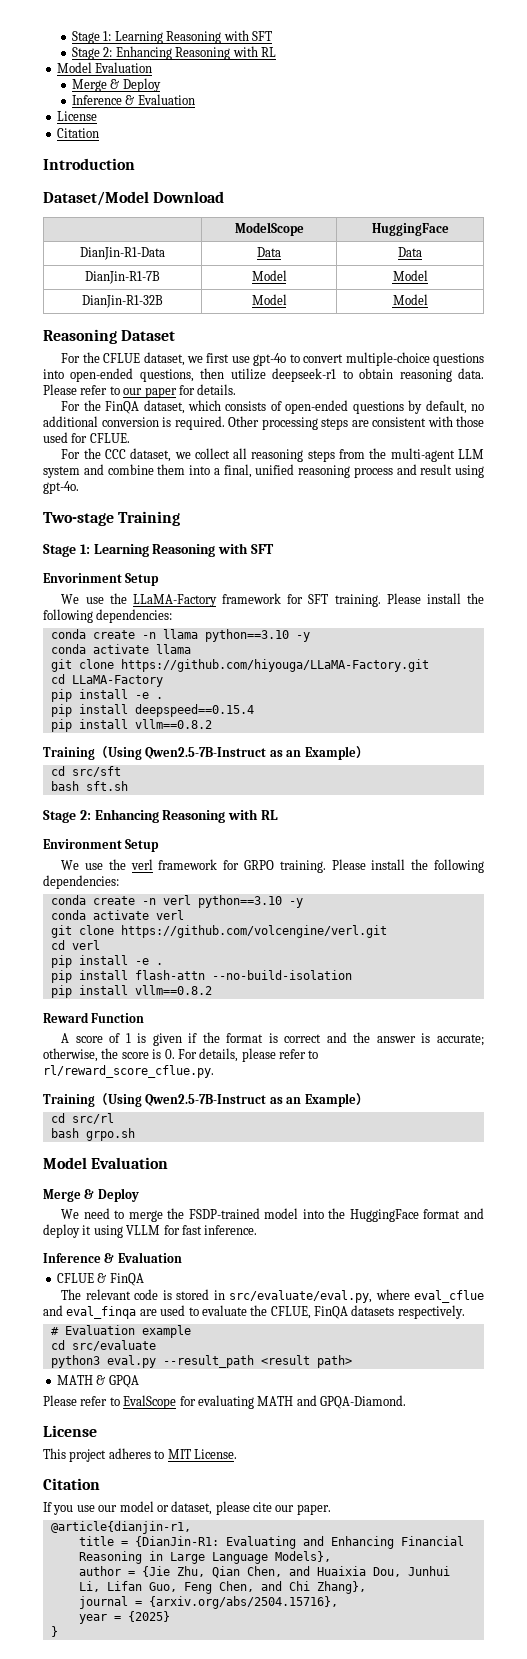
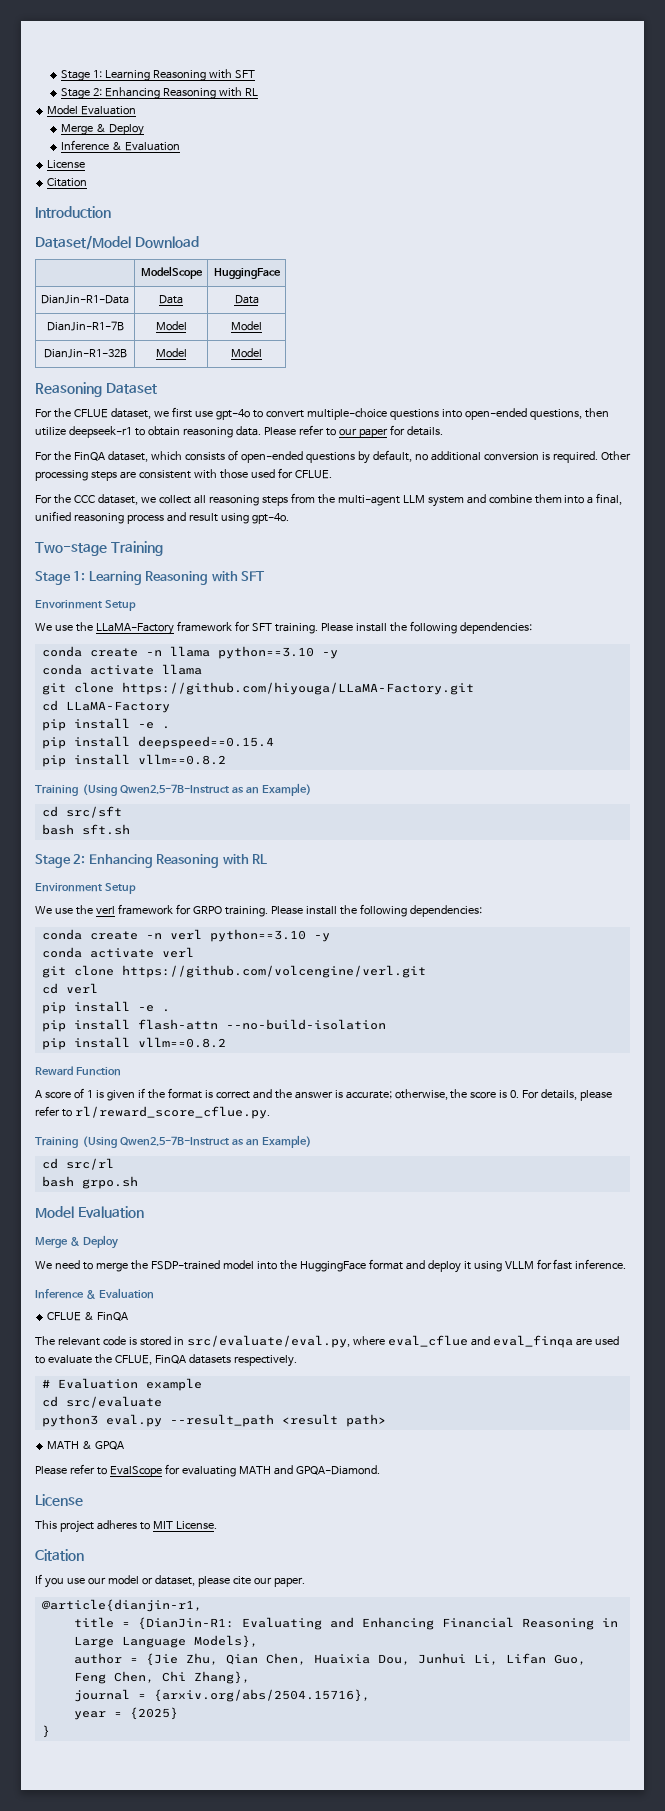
- author = {Jie Zhu, Qian Chen, and Huaixia Dou, Junhui Li, Lifan Guo, Feng Chen, and Chi Zhang},
+ author = {Jie Zhu, Qian Chen, Huaixia Dou, Junhui Li, Lifan Guo, Feng Chen, Chi Zhang},

